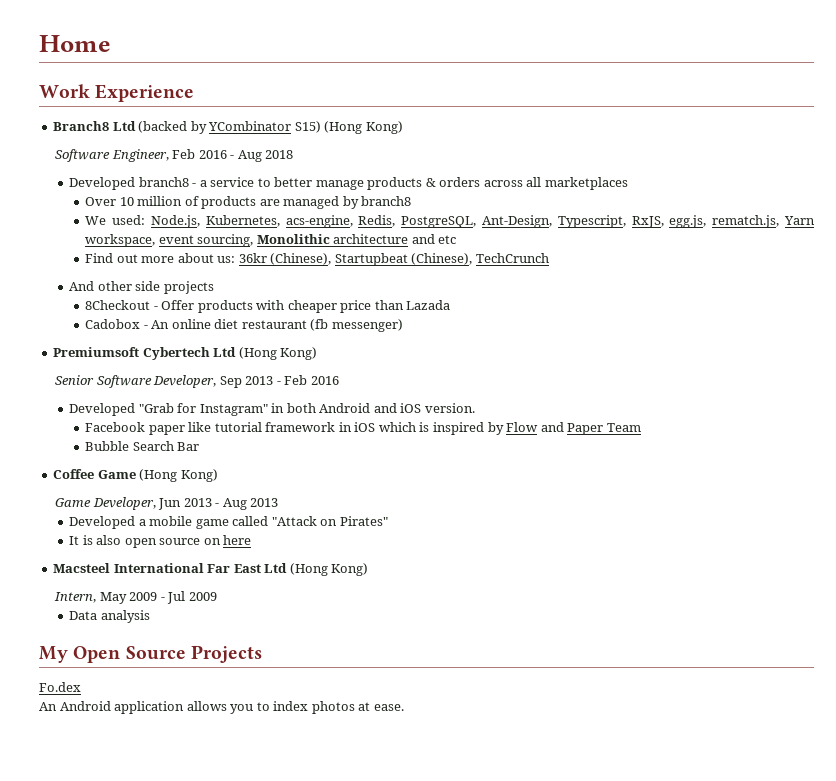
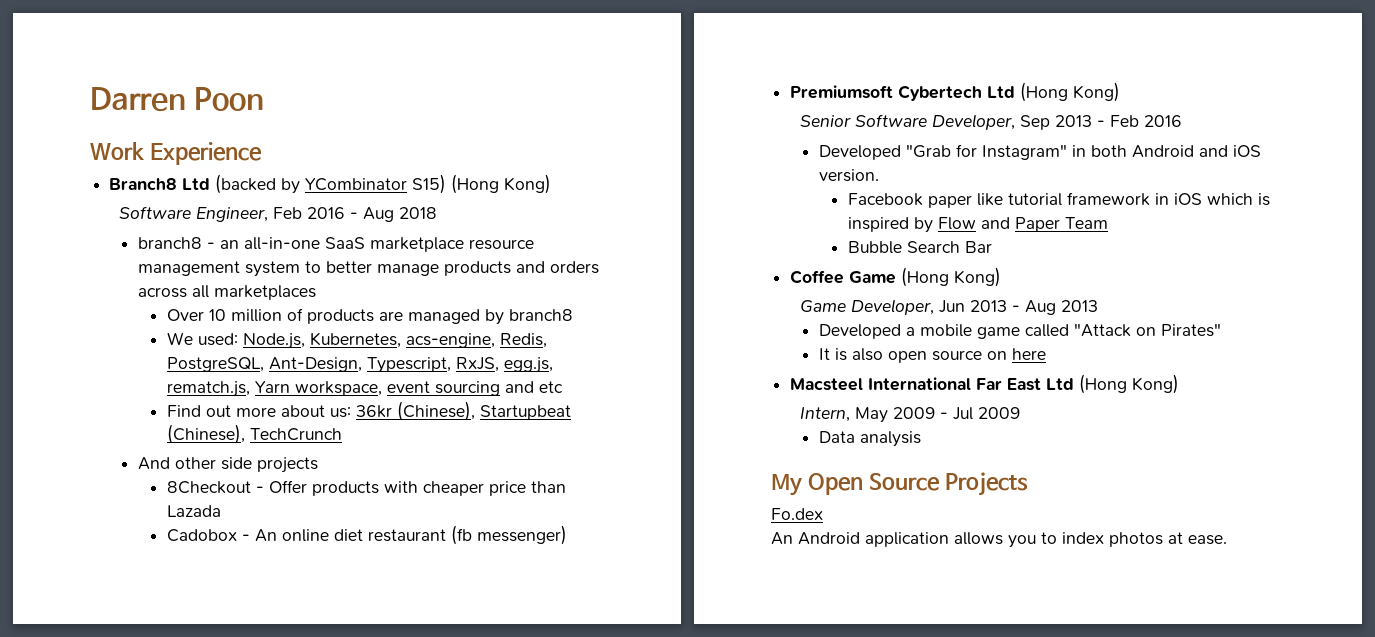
- Home
+ Darren Poon
- Developed branch8 - a service to better manage products & orders across all marketplaces
+ branch8 - an all-in-one SaaS marketplace resource management system to better manage products and orders across all marketplaces
- We used: Node.js, Kubernetes, acs-engine, Redis, PostgreSQL, Ant-Design, Typescript, RxJS, egg.js, rematch.js, Yarn workspace, event sourcing, Monolithic architecture and etc
+ We used: Node.js, Kubernetes, acs-engine, Redis, PostgreSQL, Ant-Design, Typescript, RxJS, egg.js, rematch.js, Yarn workspace, event sourcing and etc

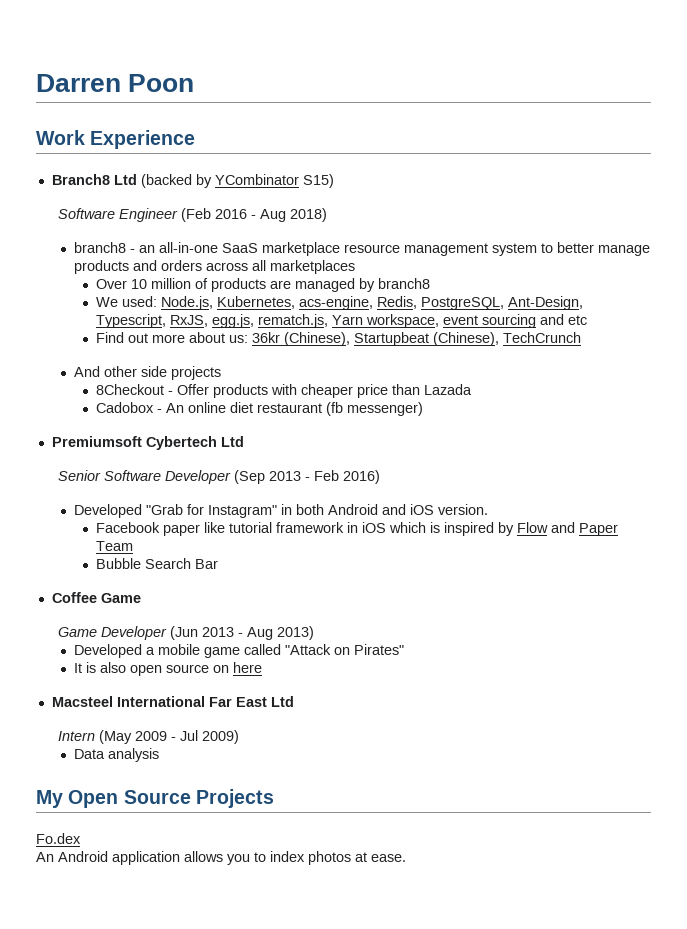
- Branch8 Ltd (backed by YCombinator S15) (Hong Kong)
- Software Engineer, Feb 2016 - Aug 2018
+ Branch8 Ltd (backed by YCombinator S15)
+ Software Engineer (Feb 2016 - Aug 2018)
- Premiumsoft Cybertech Ltd (Hong Kong)
+ Premiumsoft Cybertech Ltd
- Senior Software Developer, Sep 2013 - Feb 2016
+ Senior Software Developer (Sep 2013 - Feb 2016)
- Coffee Game (Hong Kong)
- Game Developer, Jun 2013 - Aug 2013
+ Coffee Game
+ Game Developer (Jun 2013 - Aug 2013)
- Macsteel International Far East Ltd (Hong Kong)
- Intern, May 2009 - Jul 2009
+ Macsteel International Far East Ltd
+ Intern (May 2009 - Jul 2009)

